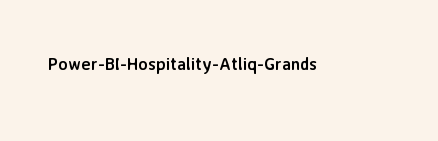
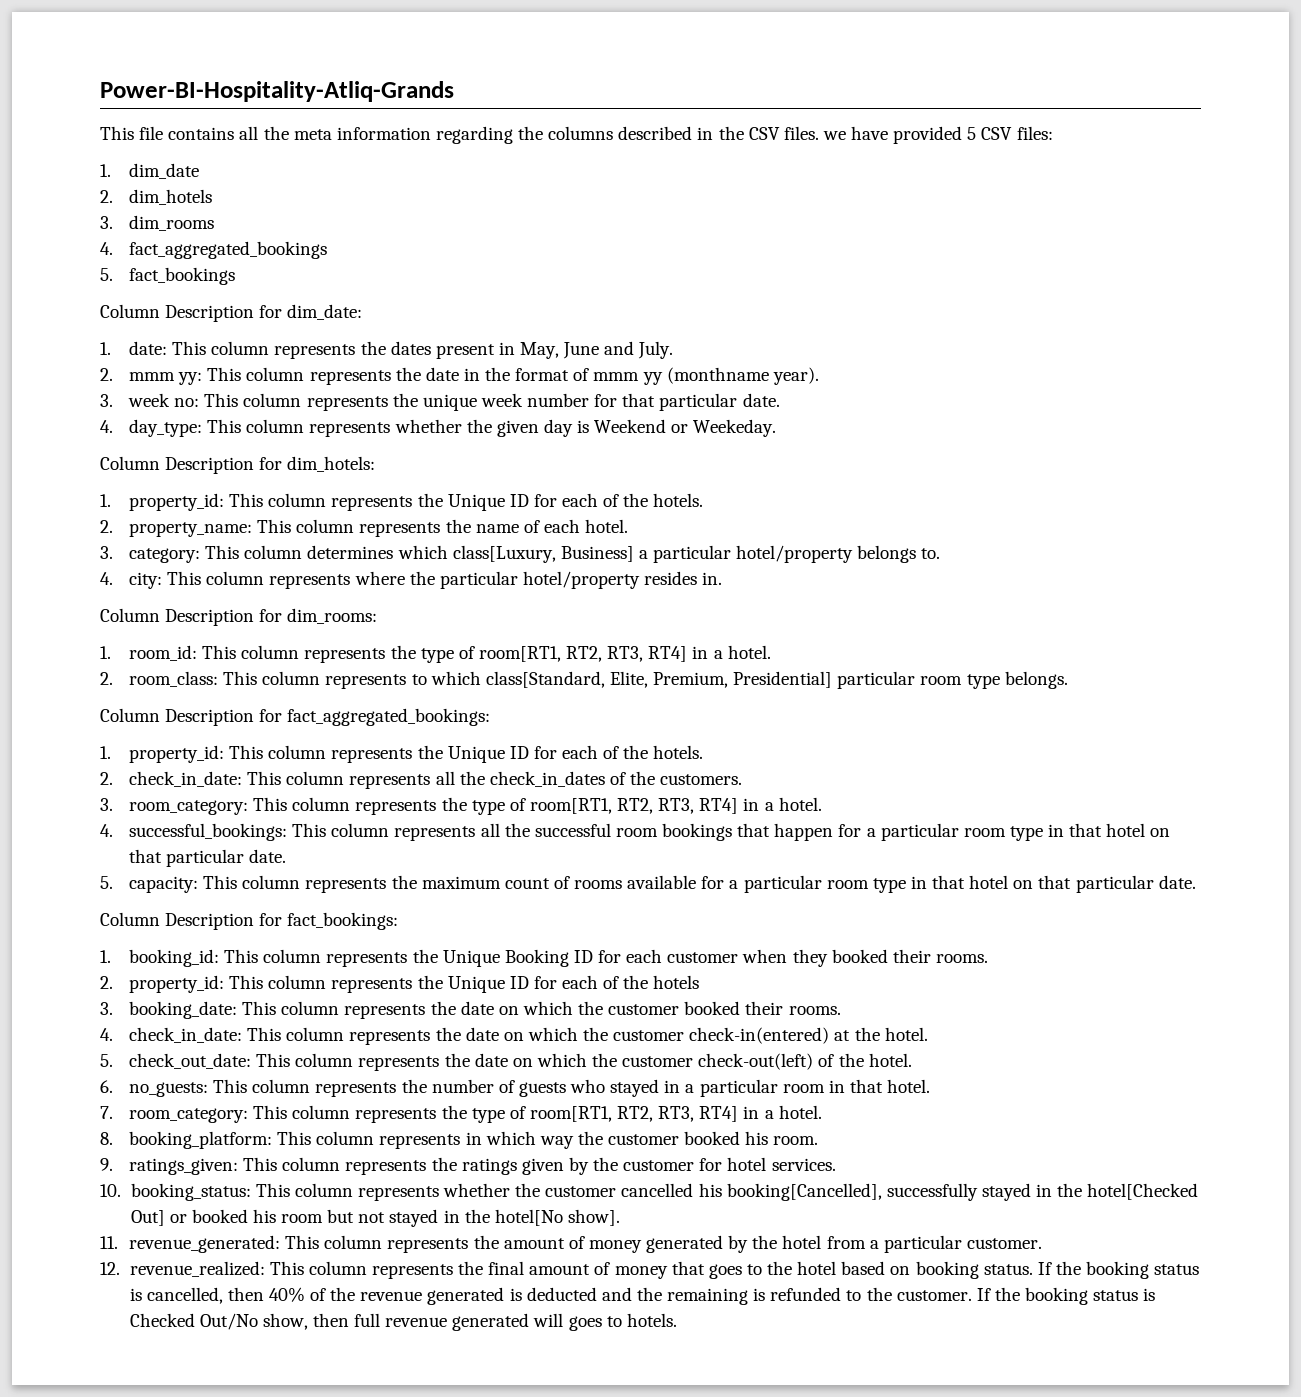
+ This file contains all the meta information regarding the columns described in the CSV files. we have provided 5 CSV files:
+ 1. dim_date
+ 2. dim_hotels
+ 3. dim_rooms
+ 4. fact_aggregated_bookings
+ 5. fact_bookings
+ Column Description for dim_date:
+ 1. date: This column represents the dates present in May, June and July.
+ 2. mmm yy: This column represents the date in the format of mmm yy (monthname year).
+ 3. week no: This column represents the unique week number for that particular date.
+ 4. day_type: This column represents whether the given day is Weekend or Weekeday.
+ Column Description for dim_hotels:
+ 1. property_id: This column represents the Unique ID for each of the hotels.
+ 2. property_name: This column represents the name of each hotel.
+ 3. category: This column determines which class[Luxury, Business] a particular hotel/property belongs to.
+ 4. city: This column represents where the particular hotel/property resides in.
+ Column Description for dim_rooms:
+ 1. room_id: This column represents the type of room[RT1, RT2, RT3, RT4] in a hotel.
+ 2. room_class: This column represents to which class[Standard, Elite, Premium, Presidential] particular room type belongs.
+ Column Description for fact_aggregated_bookings:
+ 1. property_id: This column represents the Unique ID for each of the hotels.
+ 2. check_in_date: This column represents all the check_in_dates of the customers.
+ 3. room_category: This column represents the type of room[RT1, RT2, RT3, RT4] in a hotel.
+ 4. successful_bookings: This column represents all the successful room bookings that happen for a particular room type in that hotel on that particular date.
+ 5. capacity: This column represents the maximum count of rooms available for a particular room type in that hotel on that particular date.
+ Column Description for fact_bookings:
+ 1. booking_id: This column represents the Unique Booking ID for each customer when they booked their rooms.
+ 2. property_id: This column represents the Unique ID for each of the hotels
+ 3. booking_date: This column represents the date on which the customer booked their rooms.
+ 4. check_in_date: This column represents the date on which the customer check-in(entered) at the hotel.
+ 5. check_out_date: This column represents the date on which the customer check-out(left) of the hotel.
+ 6. no_guests: This column represents the number of guests who stayed in a particular room in that hotel.
+ 7. room_category: This column represents the type of room[RT1, RT2, RT3, RT4] in a hotel.
+ 8. booking_platform: This column represents in which way the customer booked his room.
+ 9. ratings_given: This column represents the ratings given by the customer for hotel services.
+ 10. booking_status: This column represents whether the customer cancelled his booking[Cancelled], successfully stayed in the hotel[Checked Out] or booked his room but not stayed in the hotel[No show].
+ 11. revenue_generated: This column represents the amount of money generated by the hotel from a particular customer.
+ 12. revenue_realized: This column represents the final amount of money that goes to the hotel based on booking status. If the booking status is cancelled, then 40% of the revenue generated is deducted and the remaining is refunded to the customer. If the booking status is Checked Out/No show, then full revenue generated will goes to hotels.

